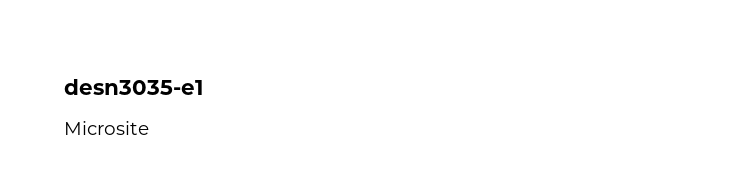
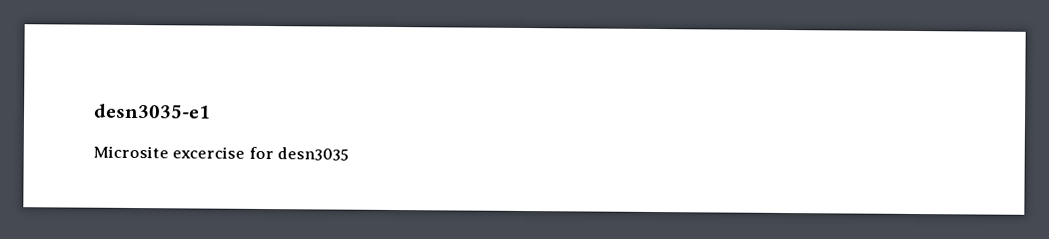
- Microsite
+ Microsite excercise for desn3035

